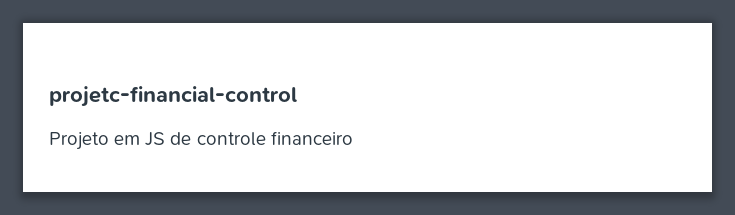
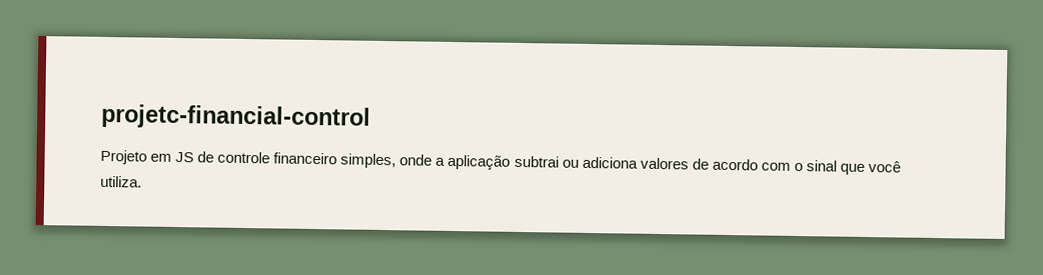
- Projeto em JS de controle financeiro
+ Projeto em JS de controle financeiro simples, onde a aplicação subtrai ou adiciona valores de acordo com o sinal que você utiliza.

